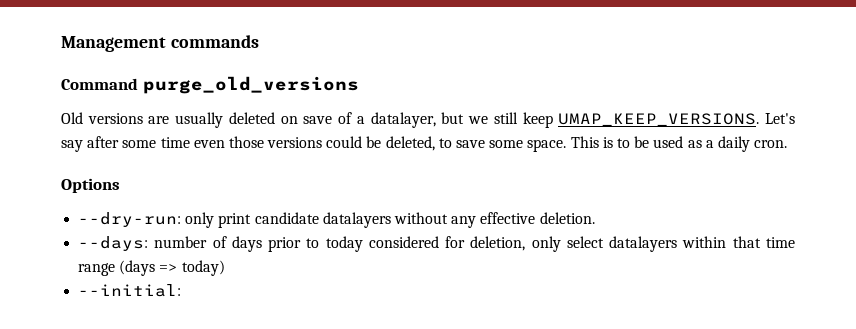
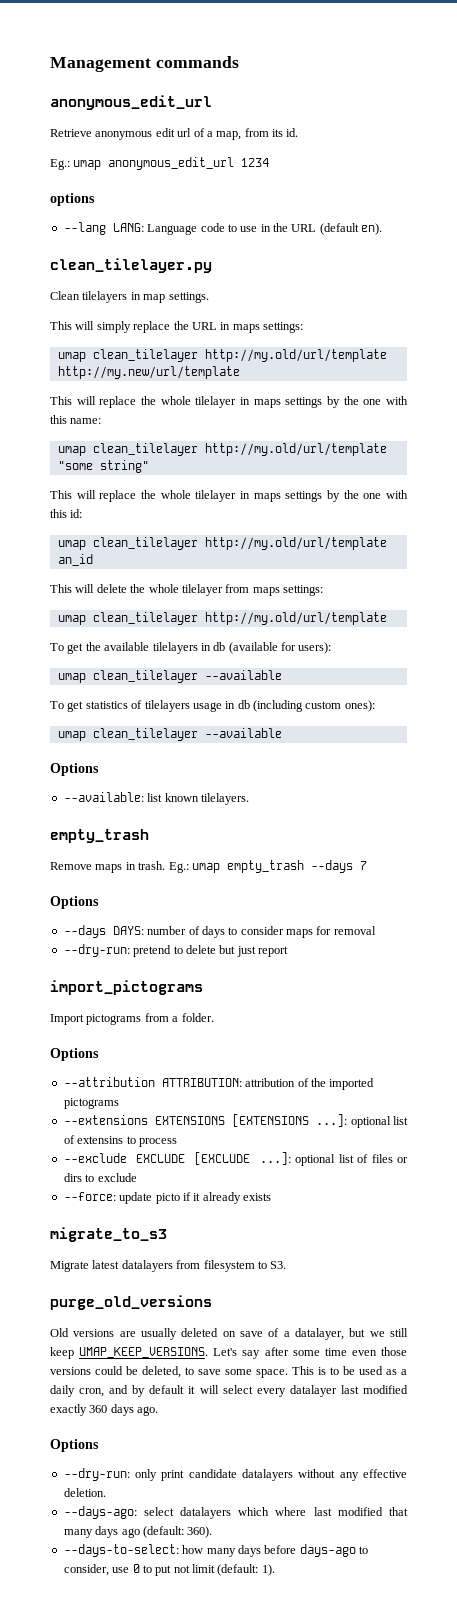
  Management commands
- Command purge_old_versions
+ anonymous_edit_url
+ Retrieve anonymous edit url of a map, from its id.
+ Eg.: umap anonymous_edit_url 1234
+ options
+ --lang LANG: Language code to use in the URL (default en).
+ clean_tilelayer.py
+ Clean tilelayers in map settings.
+ This will simply replace the URL in maps settings:
+ umap clean_tilelayer http://my.old/url/template http://my.new/url/template
+ This will replace the whole tilelayer in maps settings by the one with this name:
+ umap clean_tilelayer http://my.old/url/template "some string"
+ This will replace the whole tilelayer in maps settings by the one with this id:
+ umap clean_tilelayer http://my.old/url/template an_id
+ This will delete the whole tilelayer from maps settings:
+ umap clean_tilelayer http://my.old/url/template
+ To get the available tilelayers in db (available for users):
+ umap clean_tilelayer --available
+ To get statistics of tilelayers usage in db (including custom ones):
+ umap clean_tilelayer --available
+ Options
+ --available: list known tilelayers.
+ empty_trash
+ Remove maps in trash. Eg.: umap empty_trash --days 7
+ Options
+ --days DAYS: number of days to consider maps for removal
+ --dry-run: pretend to delete but just report
+ import_pictograms
+ Import pictograms from a folder.
+ Options
+ --attribution ATTRIBUTION: attribution of the imported pictograms
+ --extensions EXTENSIONS [EXTENSIONS ...]: optional list of extensins to process
+ --exclude EXCLUDE [EXCLUDE ...]: optional list of files or dirs to exclude
+ --force: update picto if it already exists
+ migrate_to_s3
+ Migrate latest datalayers from filesystem to S3.
+ purge_old_versions
- This is to be used as a daily cron.
+ This is to be used as a daily cron, and by default it will select every datalayer last modified exactly 360 days ago.
- --days: number of days prior to today considered for deletion, only select datalayers within that time range (days => today)
- --initial:
+ --days-ago: select datalayers which where last modified that many days ago (default: 360).
+ --days-to-select: how many days before days-ago to consider, use 0 to put not limit (default: 1).

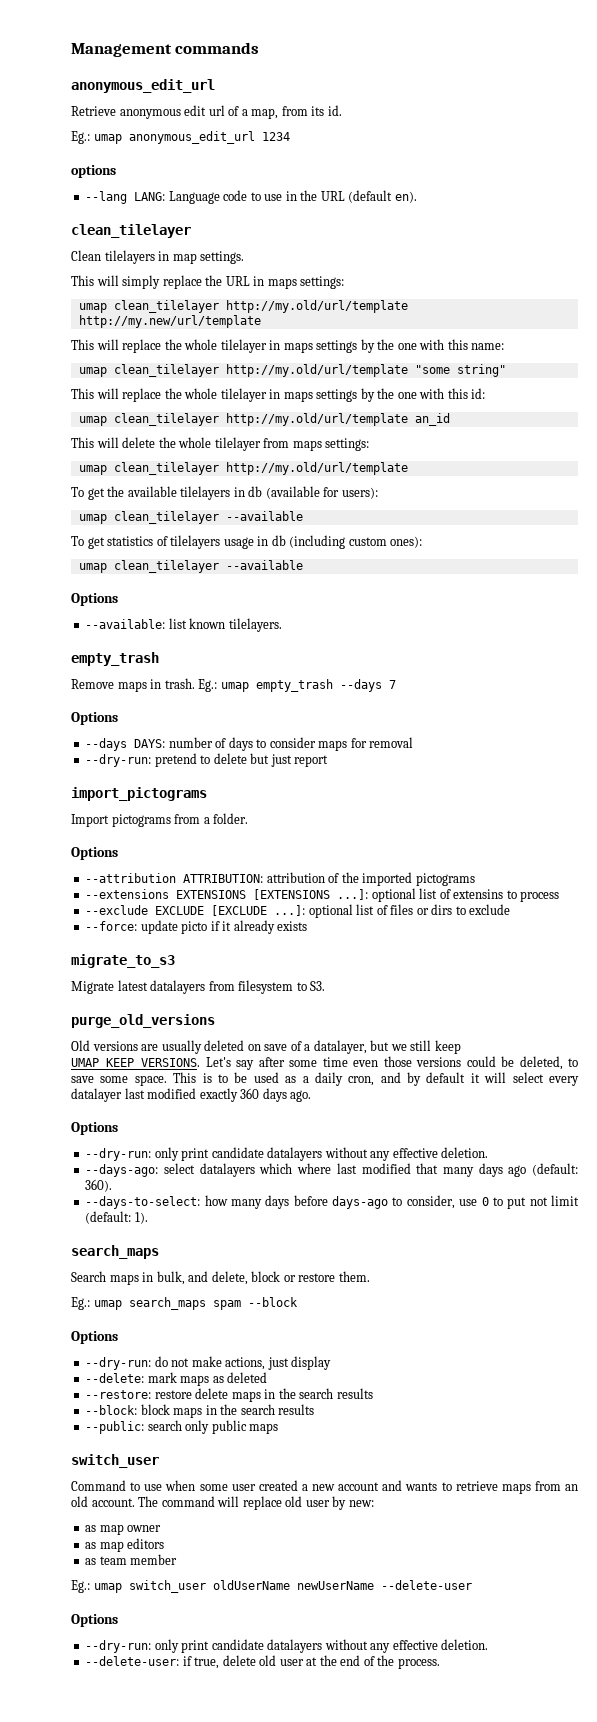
  --lang LANG: Language code to use in the URL (default en).
- clean_tilelayer.py
+ clean_tilelayer
  --days-to-select: how many days before days-ago to consider, use 0 to put not limit (default: 1).
+ search_maps
+ Search maps in bulk, and delete, block or restore them.
+ Eg.: umap search_maps spam --block
+ Options
+ --dry-run: do not make actions, just display
+ --delete: mark maps as deleted
+ --restore: restore delete maps in the search results
+ --block: block maps in the search results
+ --public: search only public maps
+ switch_user
+ Command to use when some user created a new account and wants to retrieve maps from an old account. The command will replace old user by new:
+ as map owner
+ as map editors
+ as team member
+ Eg.: umap switch_user oldUserName newUserName --delete-user
+ Options
+ --dry-run: only print candidate datalayers without any effective deletion.
+ --delete-user: if true, delete old user at the end of the process.

